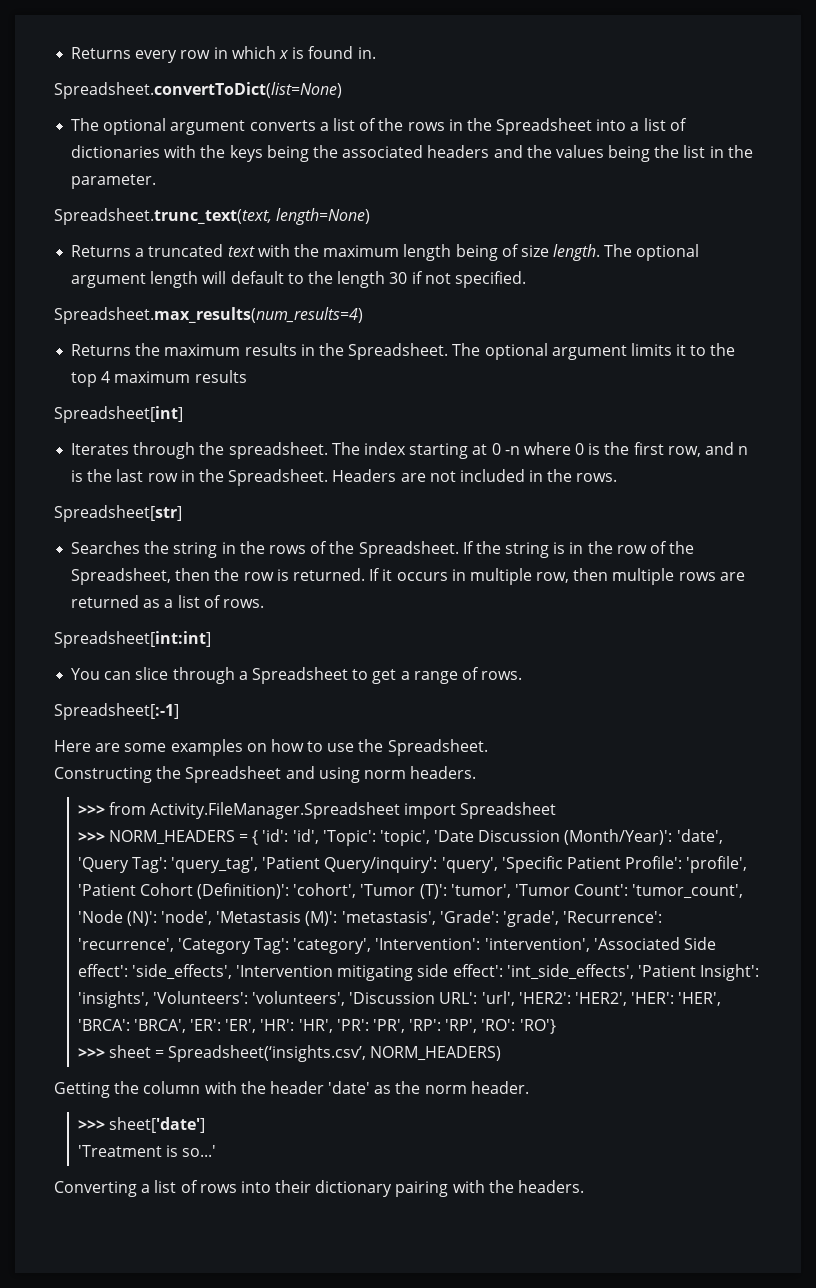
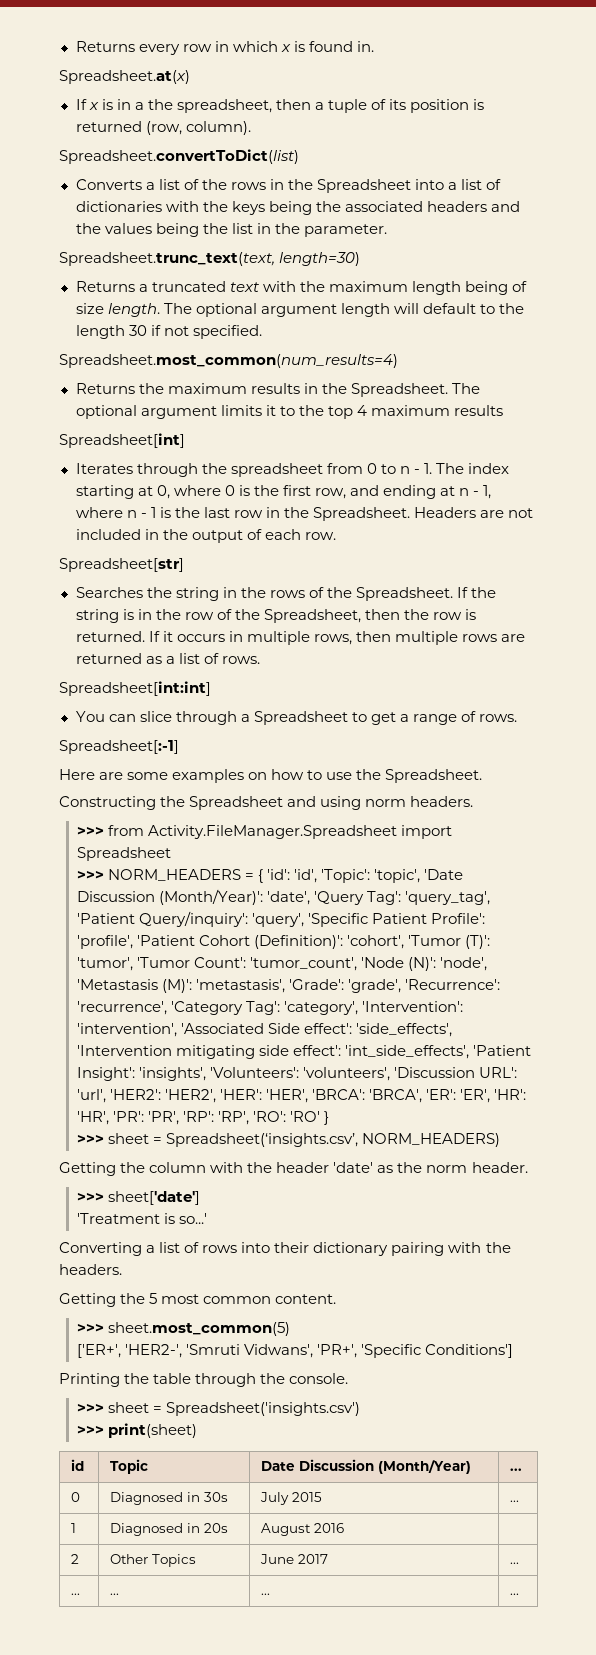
- Spreadsheet.convertToDict(list=None)
- The optional argument converts a list of the rows in the Spreadsheet into a list of dictionaries with the keys being the associated headers and the values being the list in the parameter.
+ Spreadsheet.at(x)
+ If x is in a the spreadsheet, then a tuple of its position is returned (row, column).
+ Spreadsheet.convertToDict(list)
+ Converts a list of the rows in the Spreadsheet into a list of dictionaries with the keys being the associated headers and the values being the list in the parameter.
- Spreadsheet.trunc_text(text, length=None)
+ Spreadsheet.trunc_text(text, length=30)
- Spreadsheet.max_results(num_results=4)
+ Spreadsheet.most_common(num_results=4)
- Iterates through the spreadsheet. The index starting at 0 -n where 0 is the first row, and n is the last row in the Spreadsheet.
+ Iterates through the spreadsheet from 0 to n - 1. The index starting at 0, where 0 is the first row, and ending at n - 1, where n - 1 is the last row in the Spreadsheet.
- Headers are not included in the rows.
+ Headers are not included in the output of each row.
- If it occurs in multiple row, then multiple rows are returned as a list of rows.
+ If it occurs in multiple rows, then multiple rows are returned as a list of rows.
- 'RO'}
+ 'RO' }
+ Getting the 5 most common content.
+ >>> sheet.most_common(5)
+ ['ER+', 'HER2-', 'Smruti Vidwans', 'PR+', 'Specific Conditions']
+ Printing the table through the console.
+ >>> sheet = Spreadsheet('insights.csv')
+ >>> print(sheet)
+ id | Topic | Date Discussion (Month/Year) | ...
+ 0 | Diagnosed in 30s | July 2015 | ...
+ 1 | Diagnosed in 20s | August 2016 |
+ 2 | Other Topics | June 2017 | ...
+ ... | ... | ... | ...

